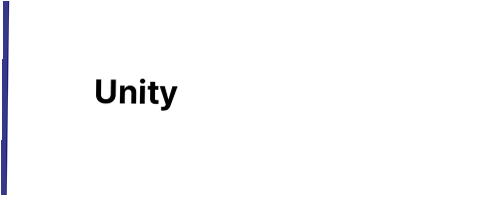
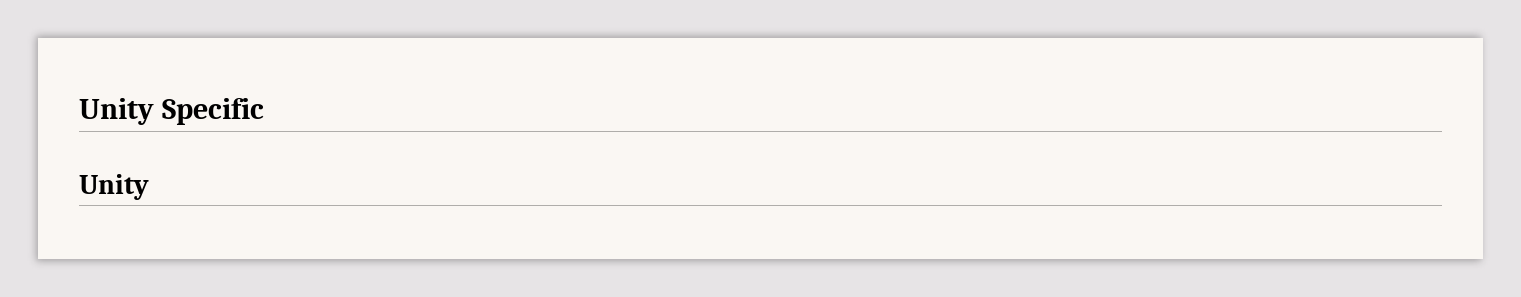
+ Unity Specific

